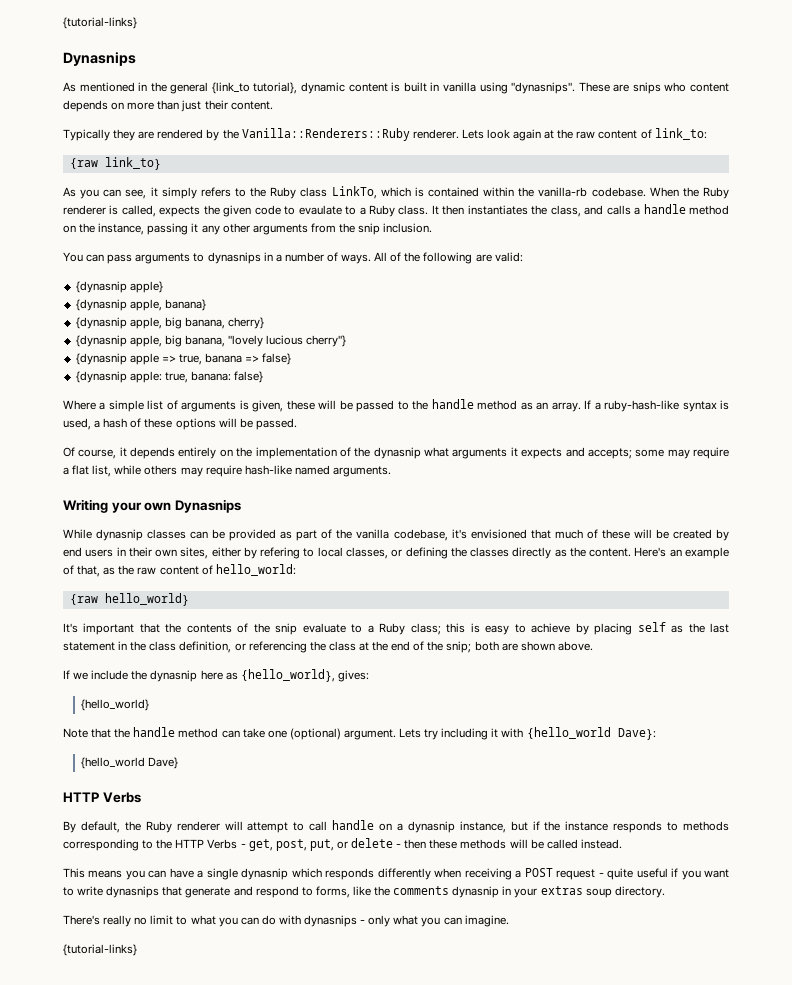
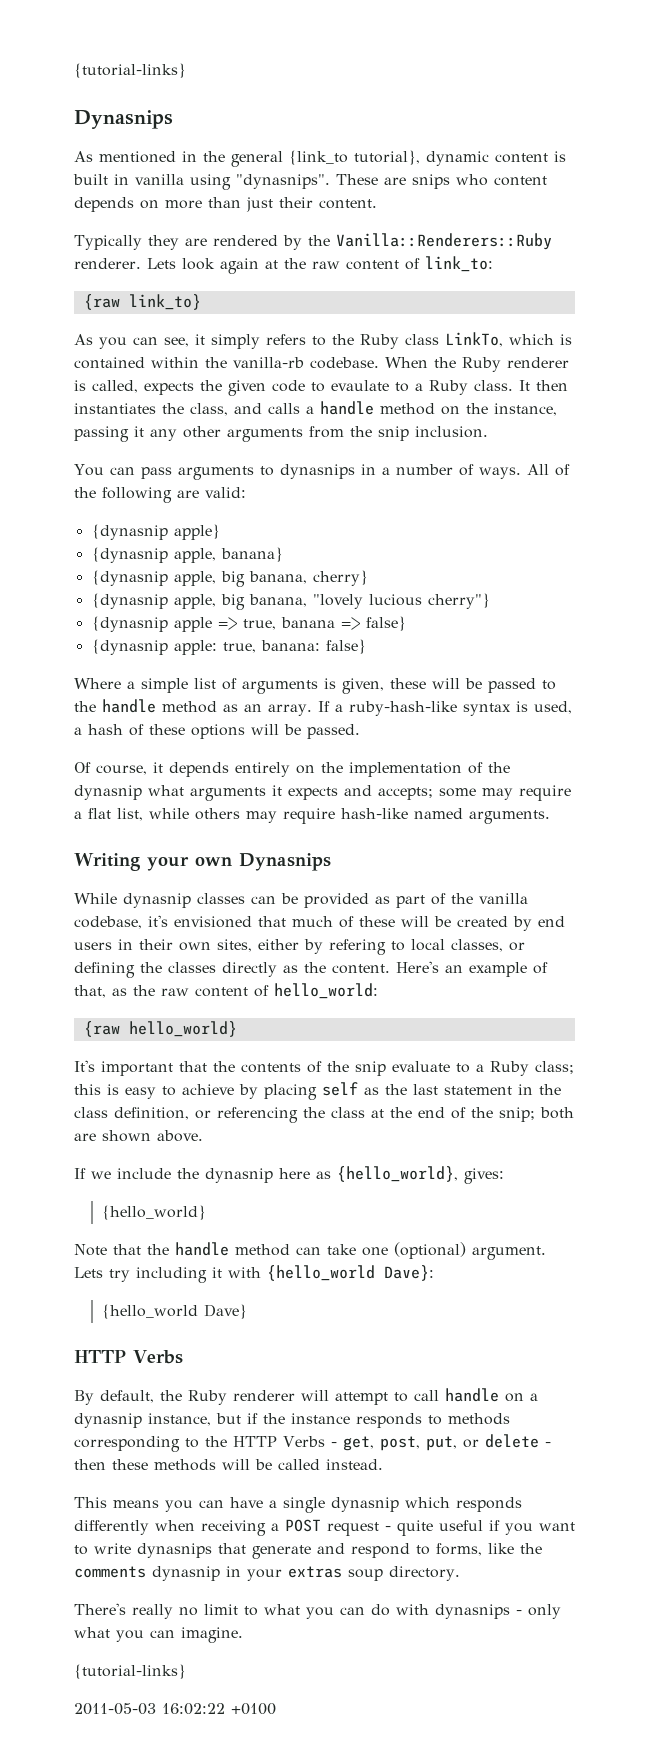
+ 2011-05-03 16:02:22 +0100

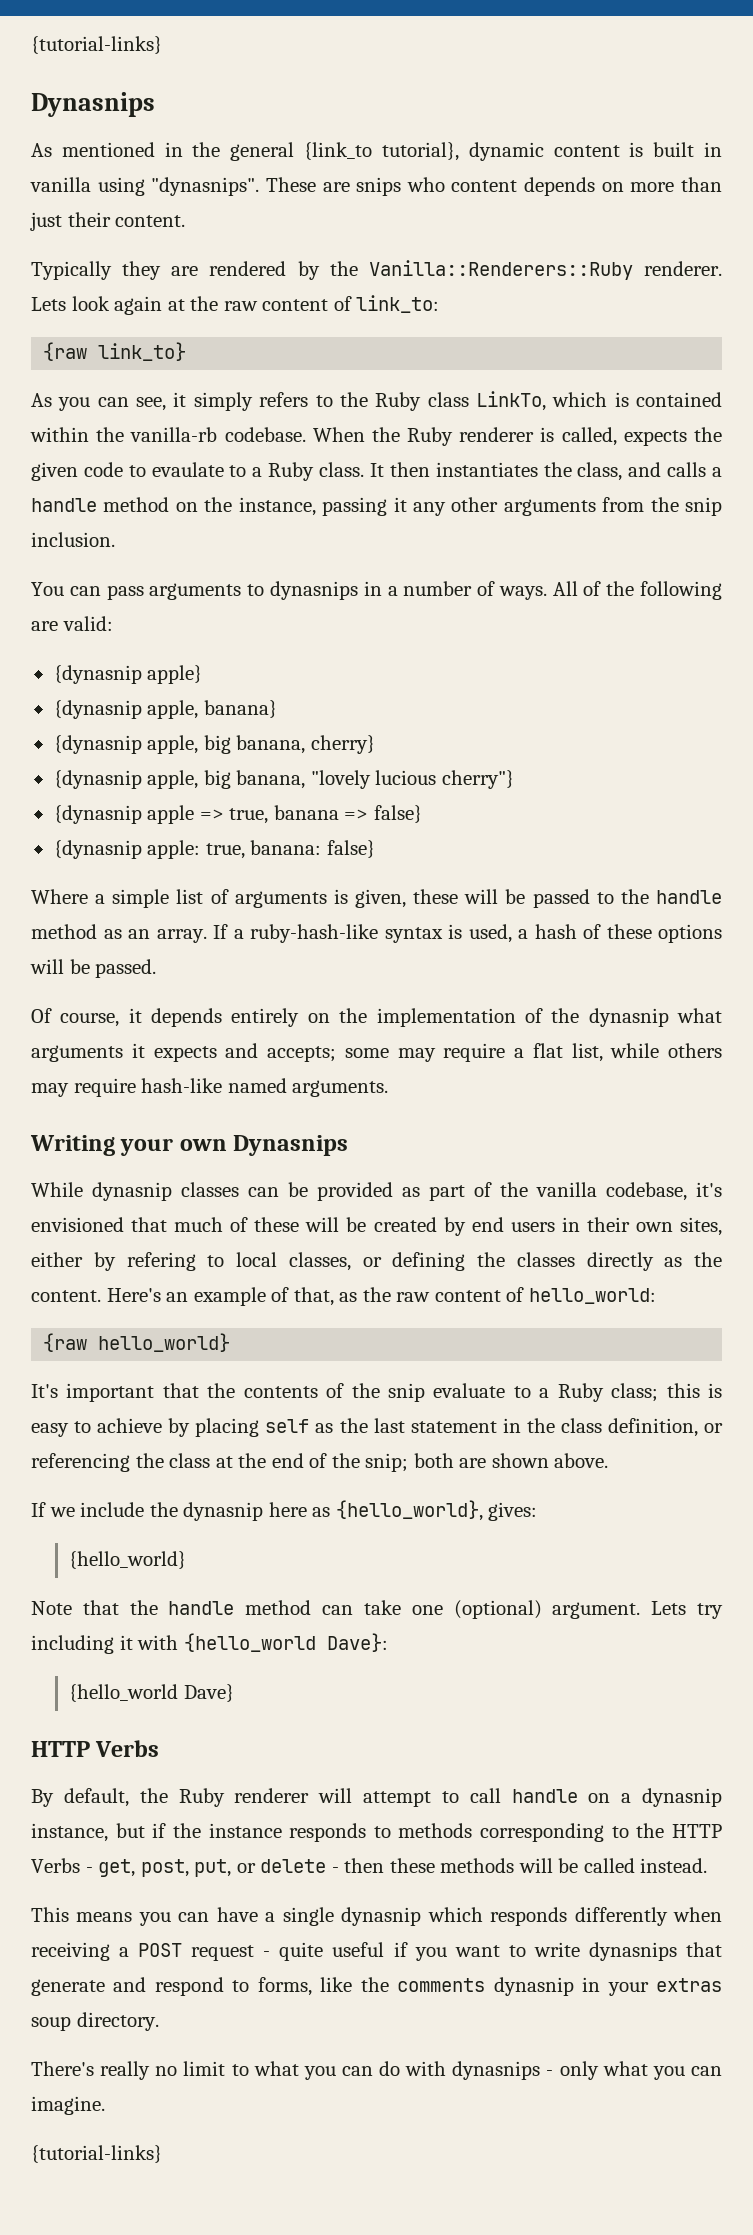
- 2011-05-03 16:02:22 +0100

